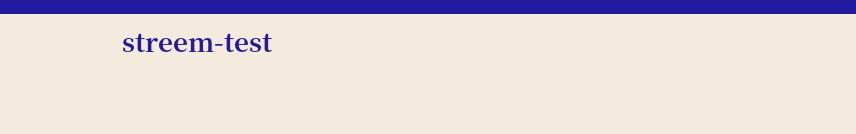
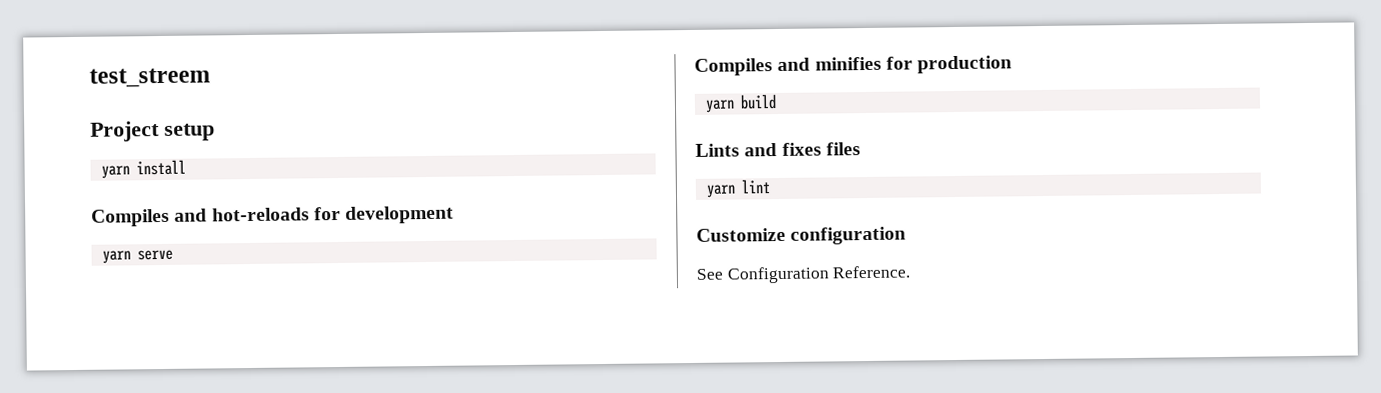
- streem-test
+ test_streem
+ Project setup
+ yarn install
+ Compiles and hot-reloads for development
+ yarn serve
+ Compiles and minifies for production
+ yarn build
+ Lints and fixes files
+ yarn lint
+ Customize configuration
+ See Configuration Reference.

